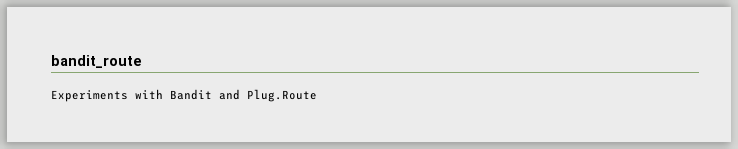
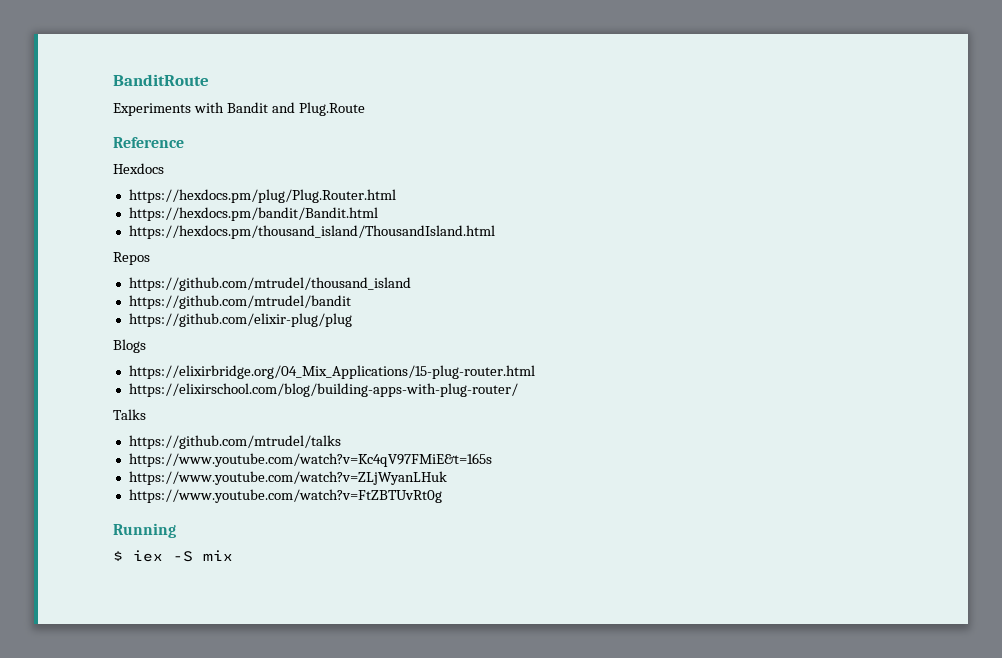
- bandit_route
+ BanditRoute
+ Reference
+ Hexdocs
+ https://hexdocs.pm/plug/Plug.Router.html
+ https://hexdocs.pm/bandit/Bandit.html
+ https://hexdocs.pm/thousand_island/ThousandIsland.html
+ Repos
+ https://github.com/mtrudel/thousand_island
+ https://github.com/mtrudel/bandit
+ https://github.com/elixir-plug/plug
+ Blogs
+ https://elixirbridge.org/04_Mix_Applications/15-plug-router.html
+ https://elixirschool.com/blog/building-apps-with-plug-router/
+ Talks
+ https://github.com/mtrudel/talks
+ https://www.youtube.com/watch?v=Kc4qV97FMiE&t=165s
+ https://www.youtube.com/watch?v=ZLjWyanLHuk
+ https://www.youtube.com/watch?v=FtZBTUvRt0g
+ Running
+ $ iex -S mix

